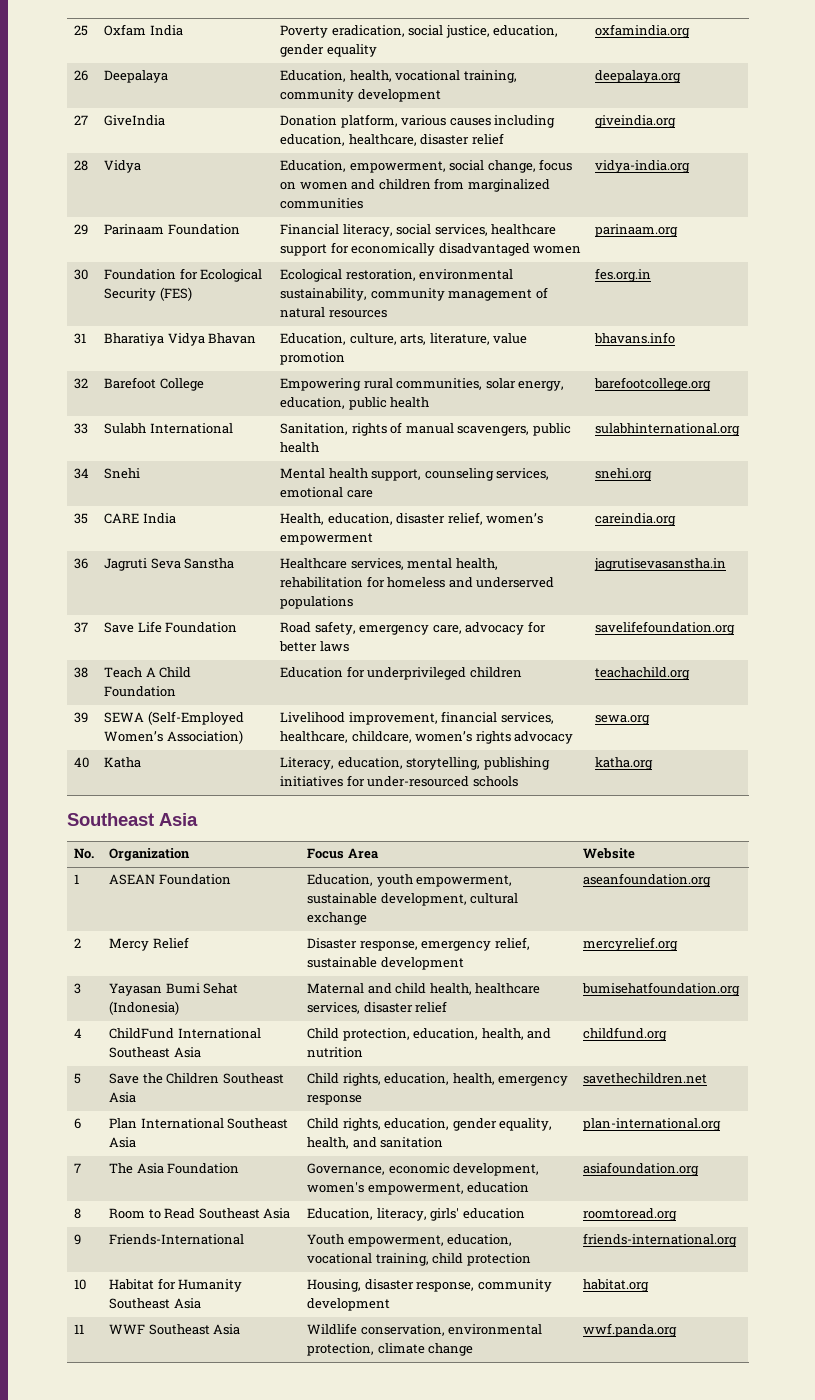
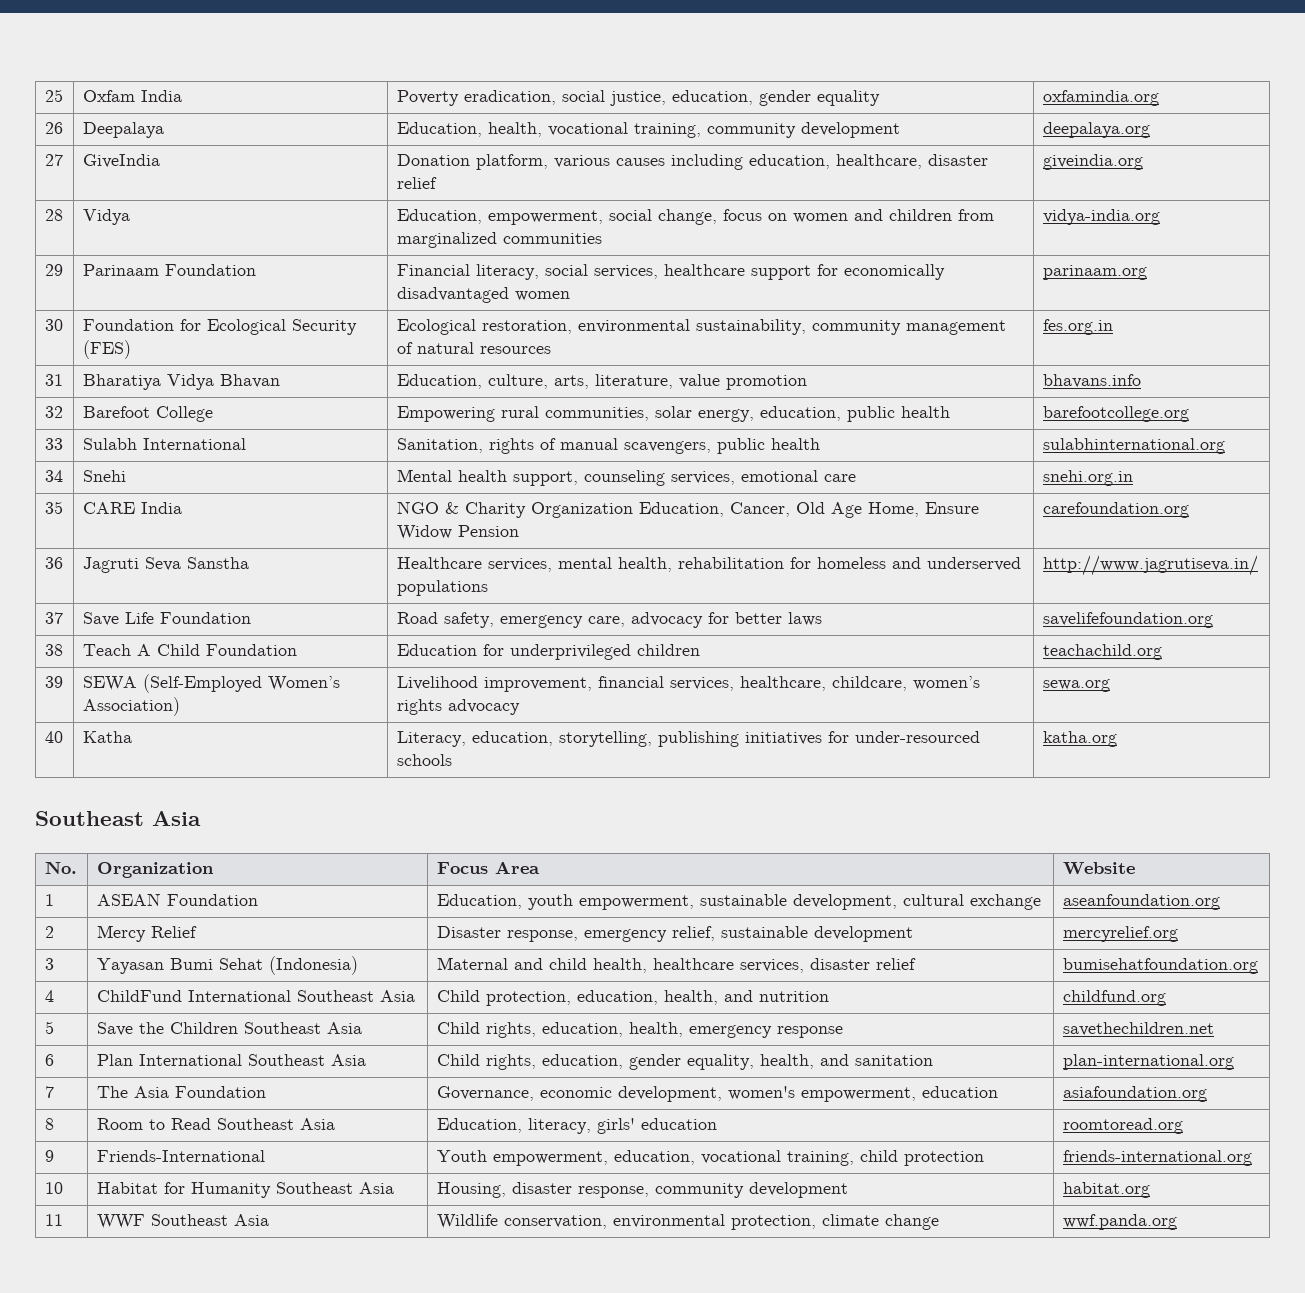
- 34 | Snehi | Mental health support, counseling services, emotional care | snehi.org
+ 34 | Snehi | Mental health support, counseling services, emotional care | snehi.org.in
- 35 | CARE India | Health, education, disaster relief, women’s empowerment | careindia.org
+ 35 | CARE India | NGO & Charity Organization Education, Cancer, Old Age Home, Ensure Widow Pension | carefoundation.org
- 36 | Jagruti Seva Sanstha | Healthcare services, mental health, rehabilitation for homeless and underserved populations | jagrutisevasanstha.in
+ 36 | Jagruti Seva Sanstha | Healthcare services, mental health, rehabilitation for homeless and underserved populations | http://www.jagrutiseva.in/

